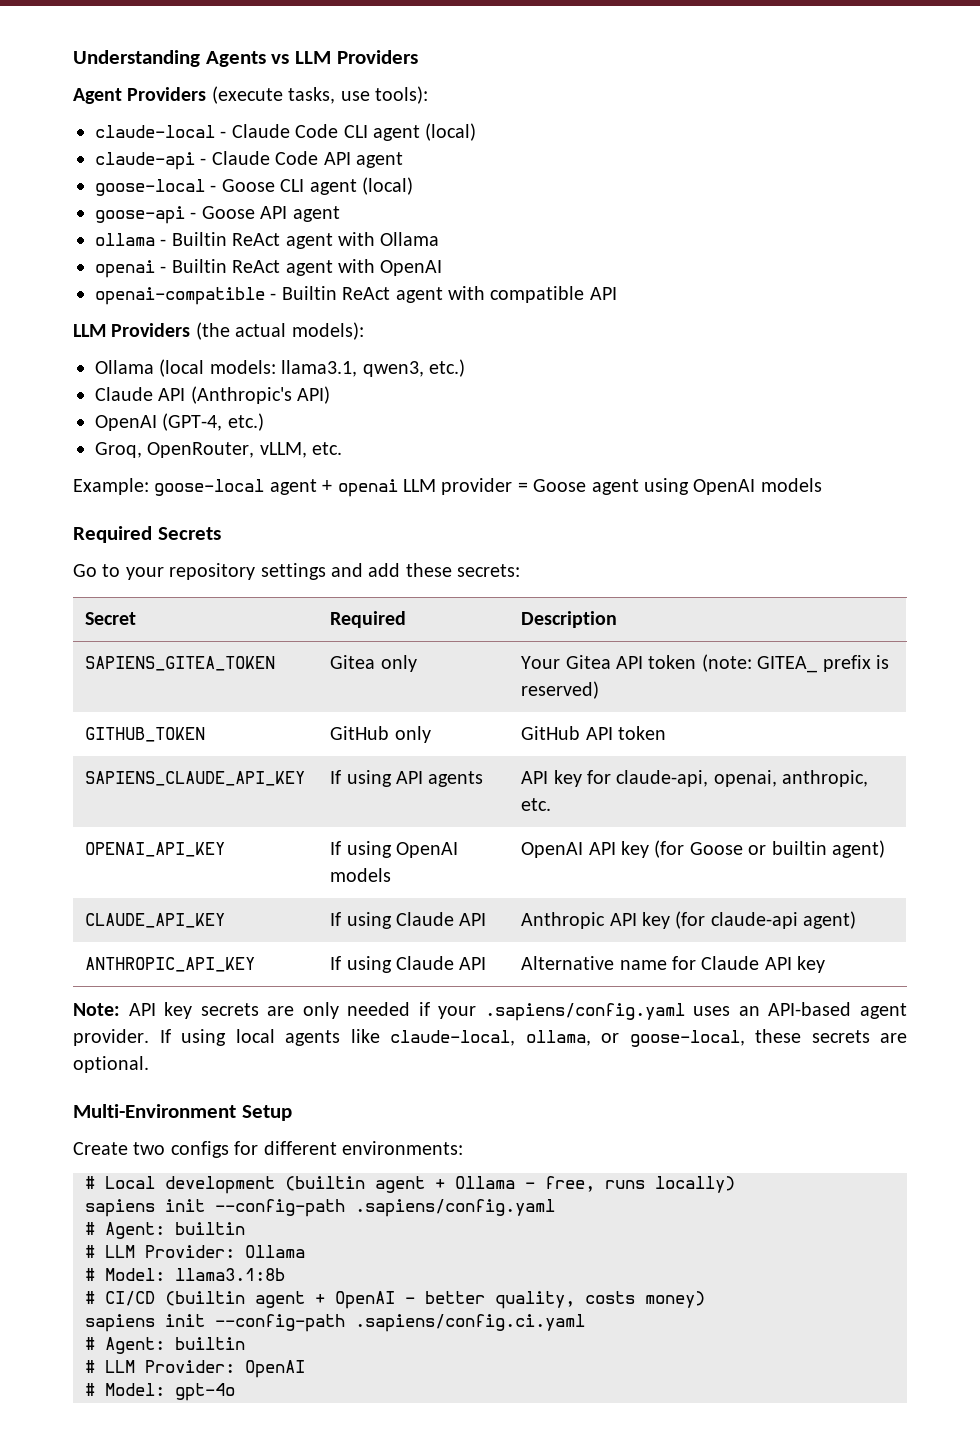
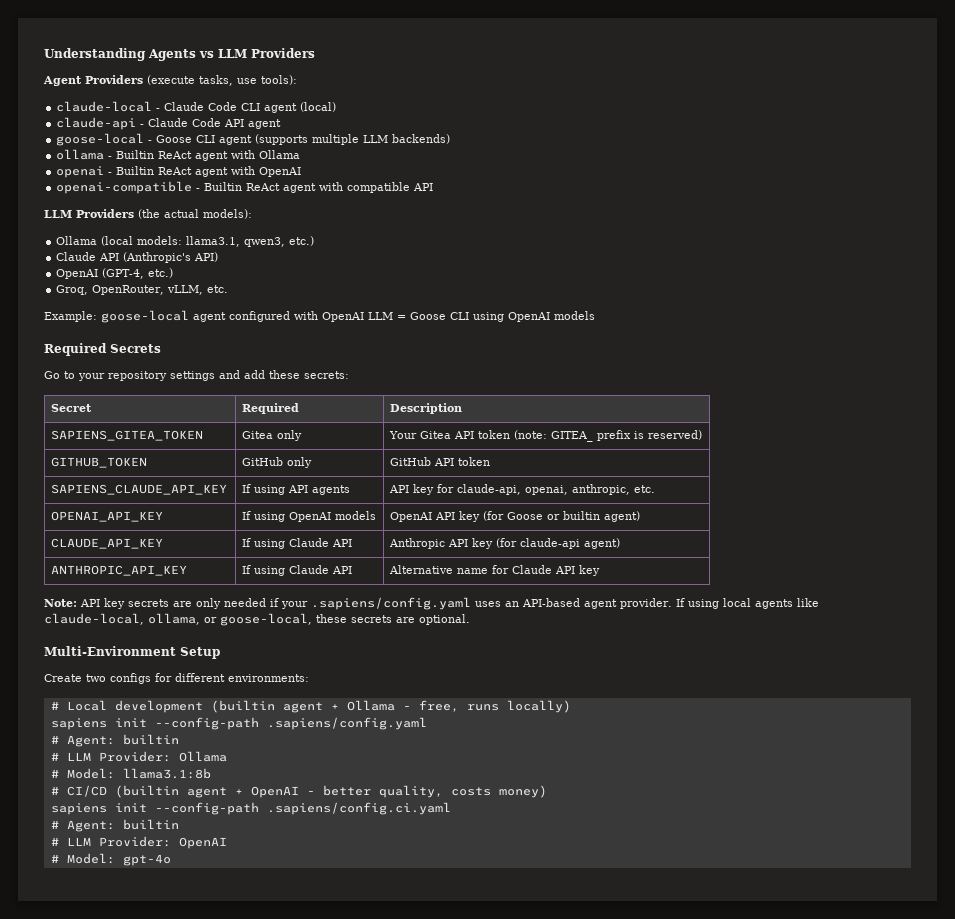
- goose-local - Goose CLI agent (local)
- goose-api - Goose API agent
+ goose-local - Goose CLI agent (supports multiple LLM backends)
- Example: goose-local agent + openai LLM provider = Goose agent using OpenAI models
+ Example: goose-local agent configured with OpenAI LLM = Goose CLI using OpenAI models

